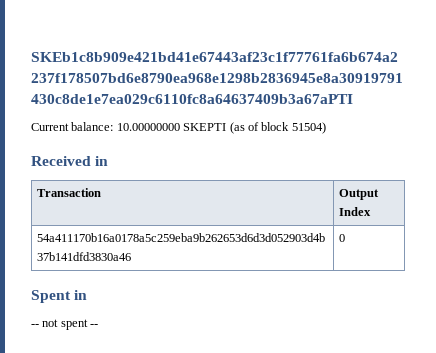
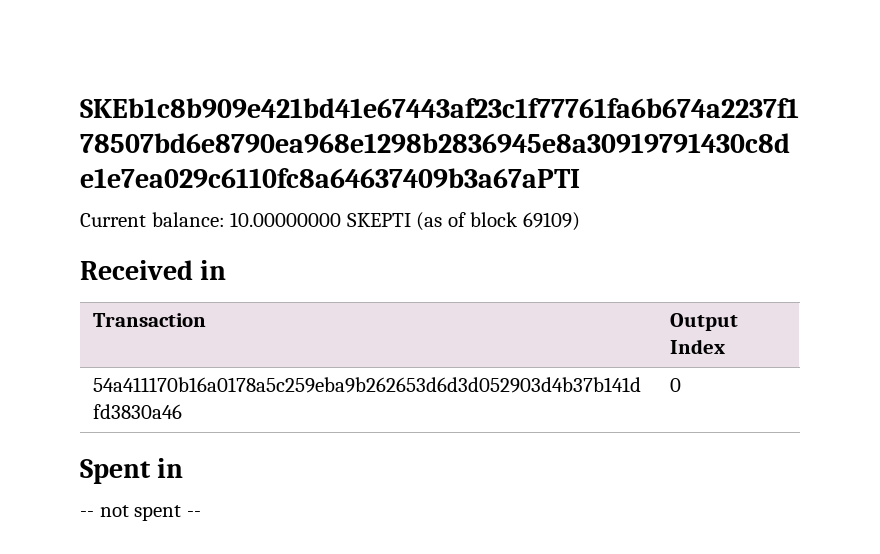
- Current balance: 10.00000000 SKEPTI (as of block 51504)
+ Current balance: 10.00000000 SKEPTI (as of block 69109)

